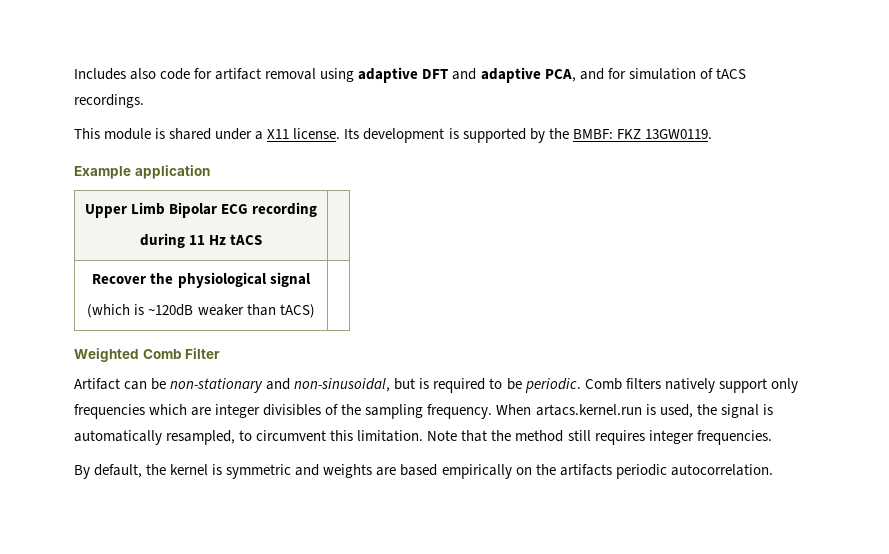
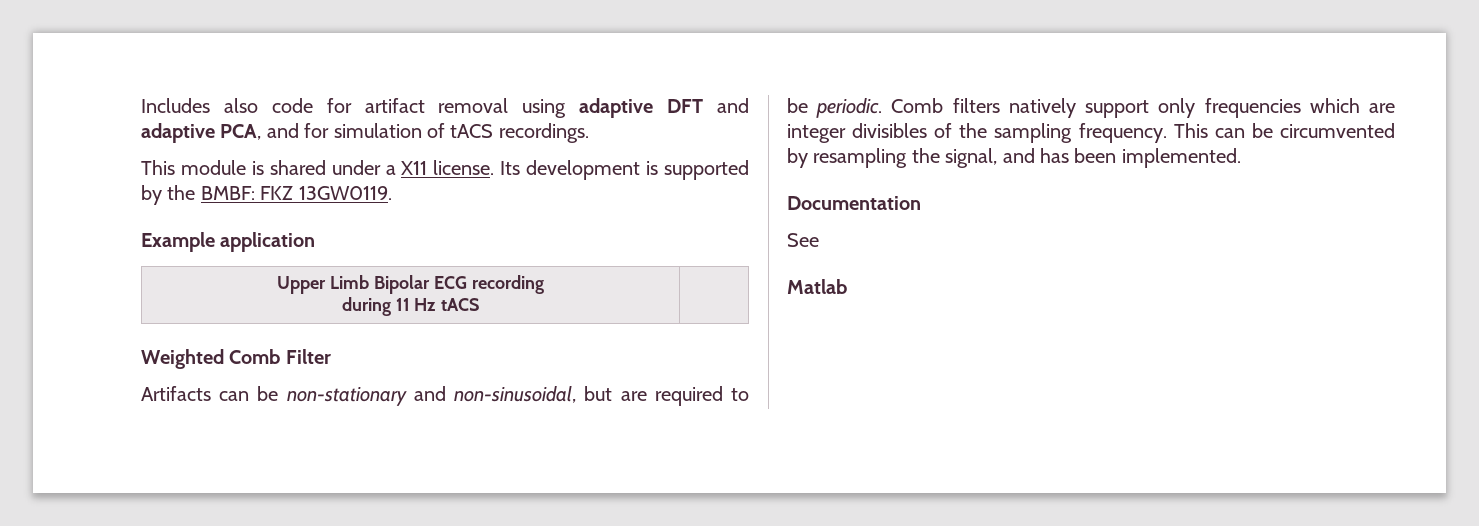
- Recover the physiological signal
- (which is ~120dB weaker than tACS) |
- Artifact can be non-stationary and non-sinusoidal, but is required to be periodic.
+ Artifacts can be non-stationary and non-sinusoidal, but are required to be periodic.
- When artacs.kernel.run is used, the signal is automatically resampled, to circumvent this limitation. Note that the method still requires integer frequencies.
- By default, the kernel is symmetric and weights are based empirically on the artifacts periodic autocorrelation.
+ This can be circumvented by resampling the signal, and has been implemented.
+ Documentation
+ See
+ Matlab

